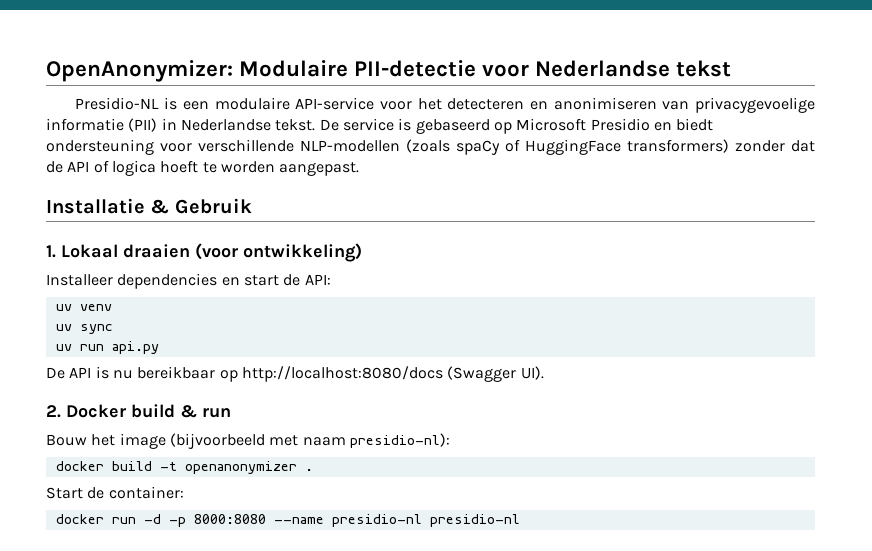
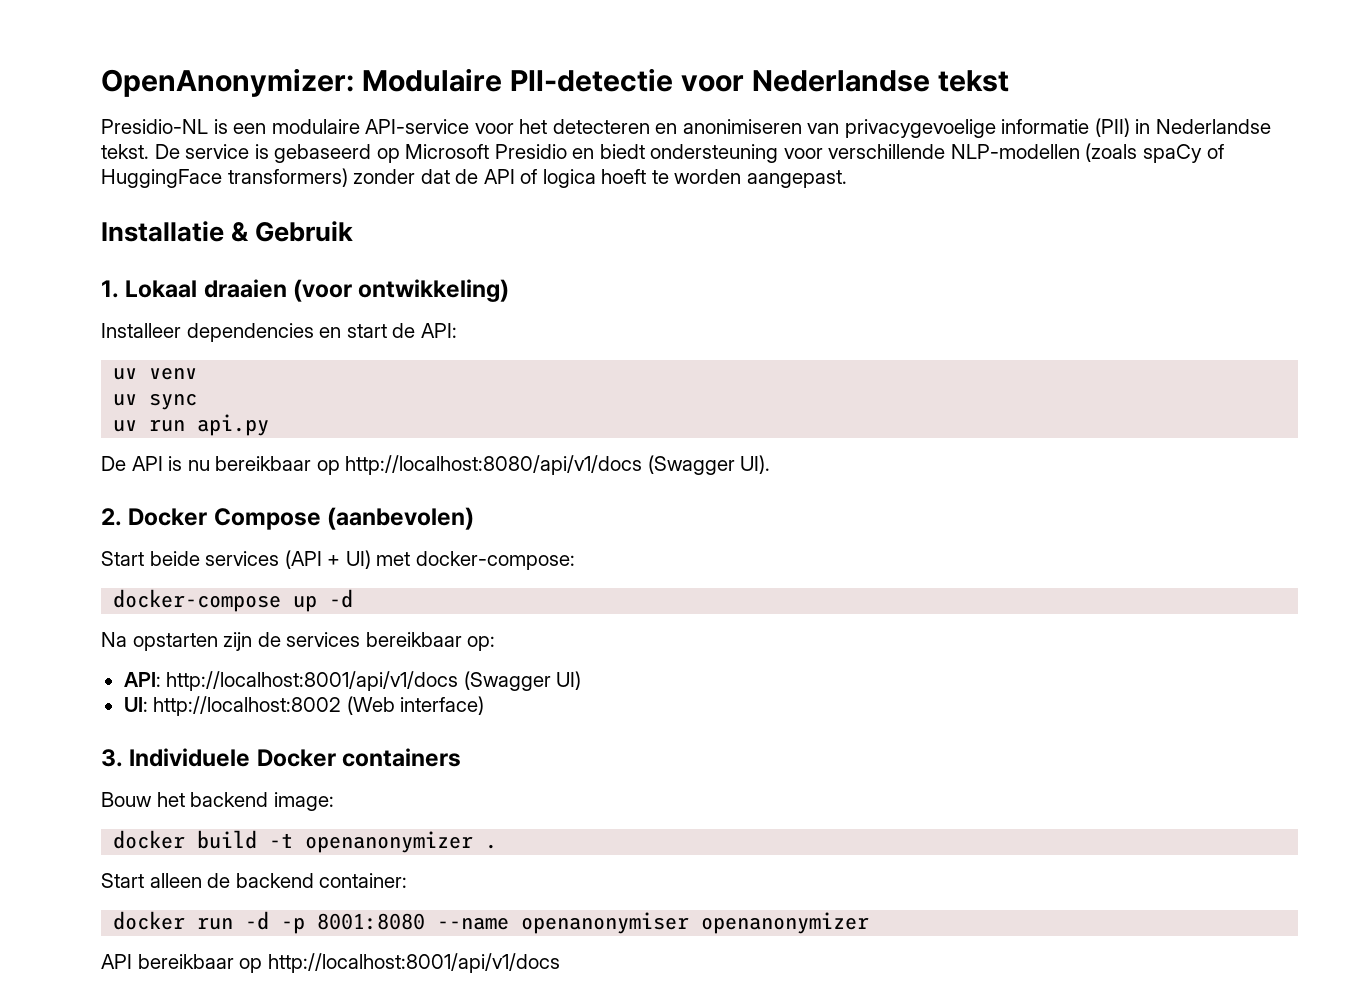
- De API is nu bereikbaar op http://localhost:8080/docs (Swagger UI).
+ De API is nu bereikbaar op http://localhost:8080/api/v1/docs (Swagger UI).
- 2. Docker build & run
- Bouw het image (bijvoorbeeld met naam presidio-nl):
+ 2. Docker Compose (aanbevolen)
+ Start beide services (API + UI) met docker-compose:
+ docker-compose up -d
+ Na opstarten zijn de services bereikbaar op:
+ API: http://localhost:8001/api/v1/docs (Swagger UI)
+ UI: http://localhost:8002 (Web interface)
+ 3. Individuele Docker containers
+ Bouw het backend image:
- Start de container:
+ Start alleen de backend container:
- docker run -d -p 8000:8080 --name presidio-nl presidio-nl
+ docker run -d -p 8001:8080 --name openanonymiser openanonymizer
+ API bereikbaar op http://localhost:8001/api/v1/docs

